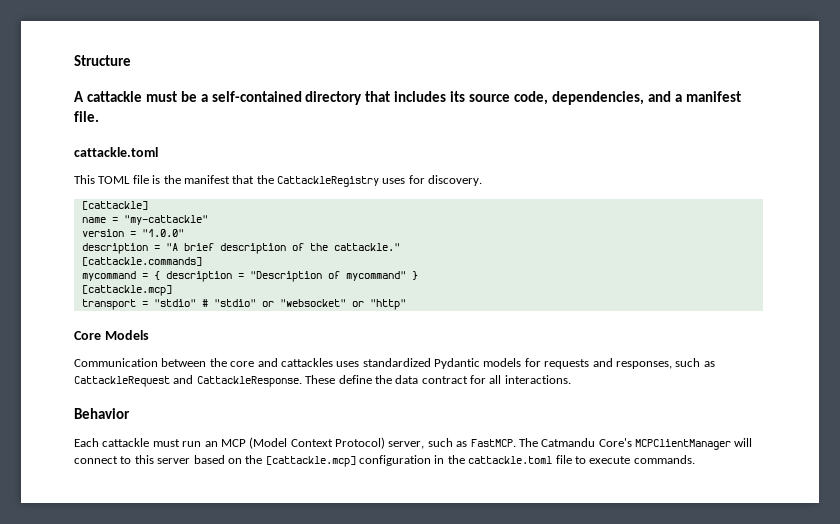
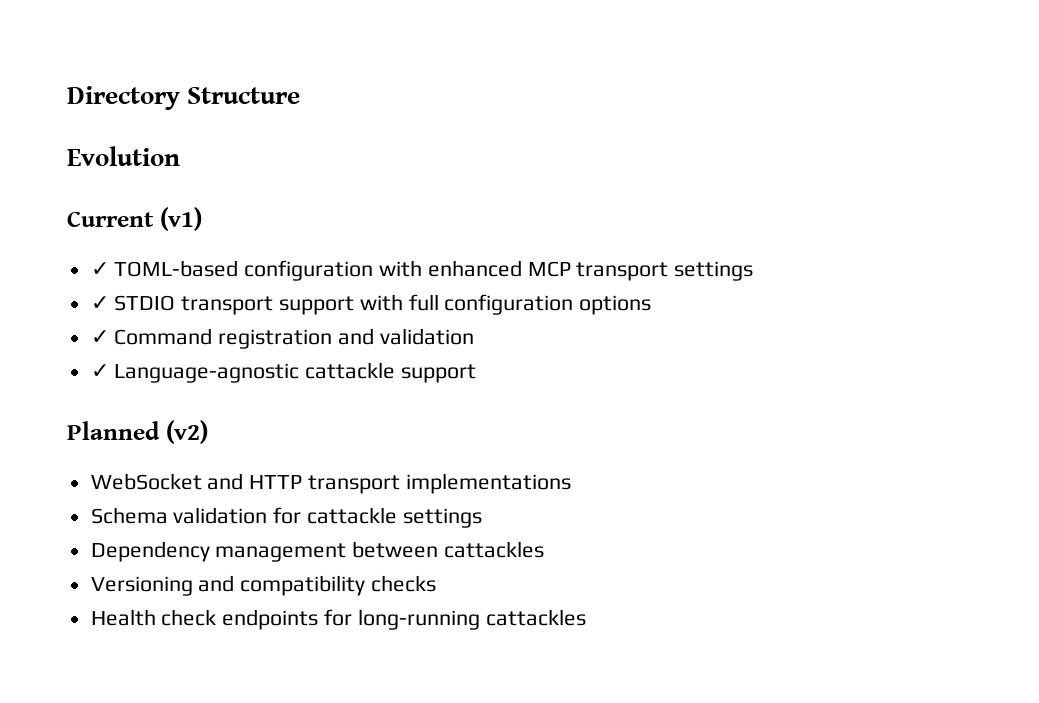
- Structure
+ Directory Structure
- A cattackle must be a self-contained directory that includes its source code, dependencies, and a manifest file.
- cattackle.toml
- This TOML file is the manifest that the CattackleRegistry uses for discovery.
- [cattackle]
- name = "my-cattackle"
- version = "1.0.0"
- description = "A brief description of the cattackle."
- [cattackle.commands]
- mycommand = { description = "Description of mycommand" }
- [cattackle.mcp]
- transport = "stdio" # "stdio" or "websocket" or "http"
- Core Models
- Communication between the core and cattackles uses standardized Pydantic models for requests and responses, such as CattackleRequest and CattackleResponse. These define the data contract for all interactions.
- Behavior
- Each cattackle must run an MCP (Model Context Protocol) server, such as FastMCP. The Catmandu Core's MCPClientManager will connect to this server based on the [cattackle.mcp] configuration in the cattackle.toml file to execute commands.
+ Evolution
+ Current (v1)
+ ✓ TOML-based configuration with enhanced MCP transport settings
+ ✓ STDIO transport support with full configuration options
+ ✓ Command registration and validation
+ ✓ Language-agnostic cattackle support
+ Planned (v2)
+ WebSocket and HTTP transport implementations
+ Schema validation for cattackle settings
+ Dependency management between cattackles
+ Versioning and compatibility checks
+ Health check endpoints for long-running cattackles

